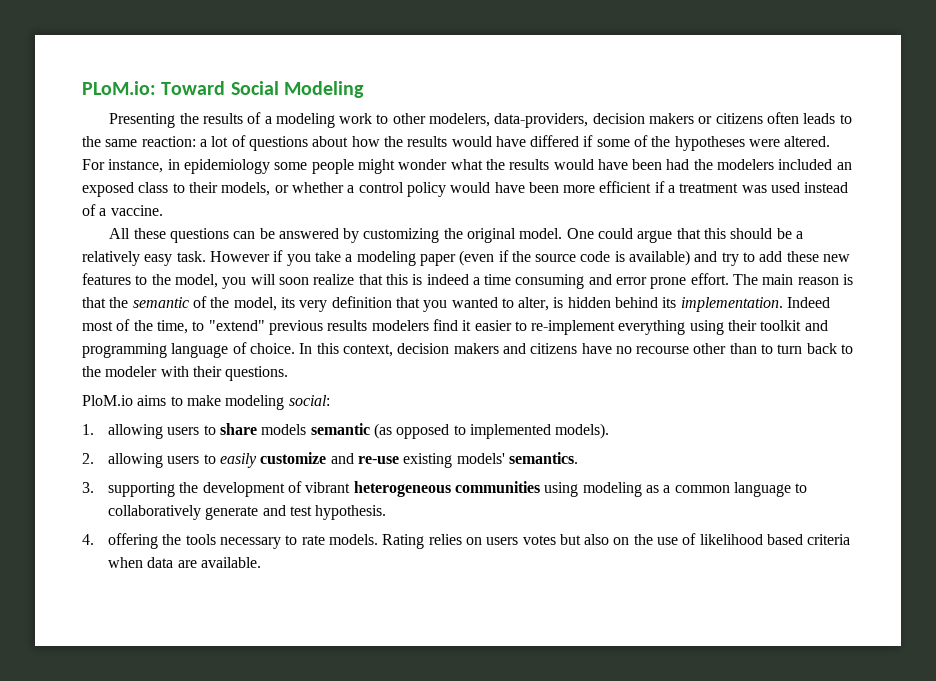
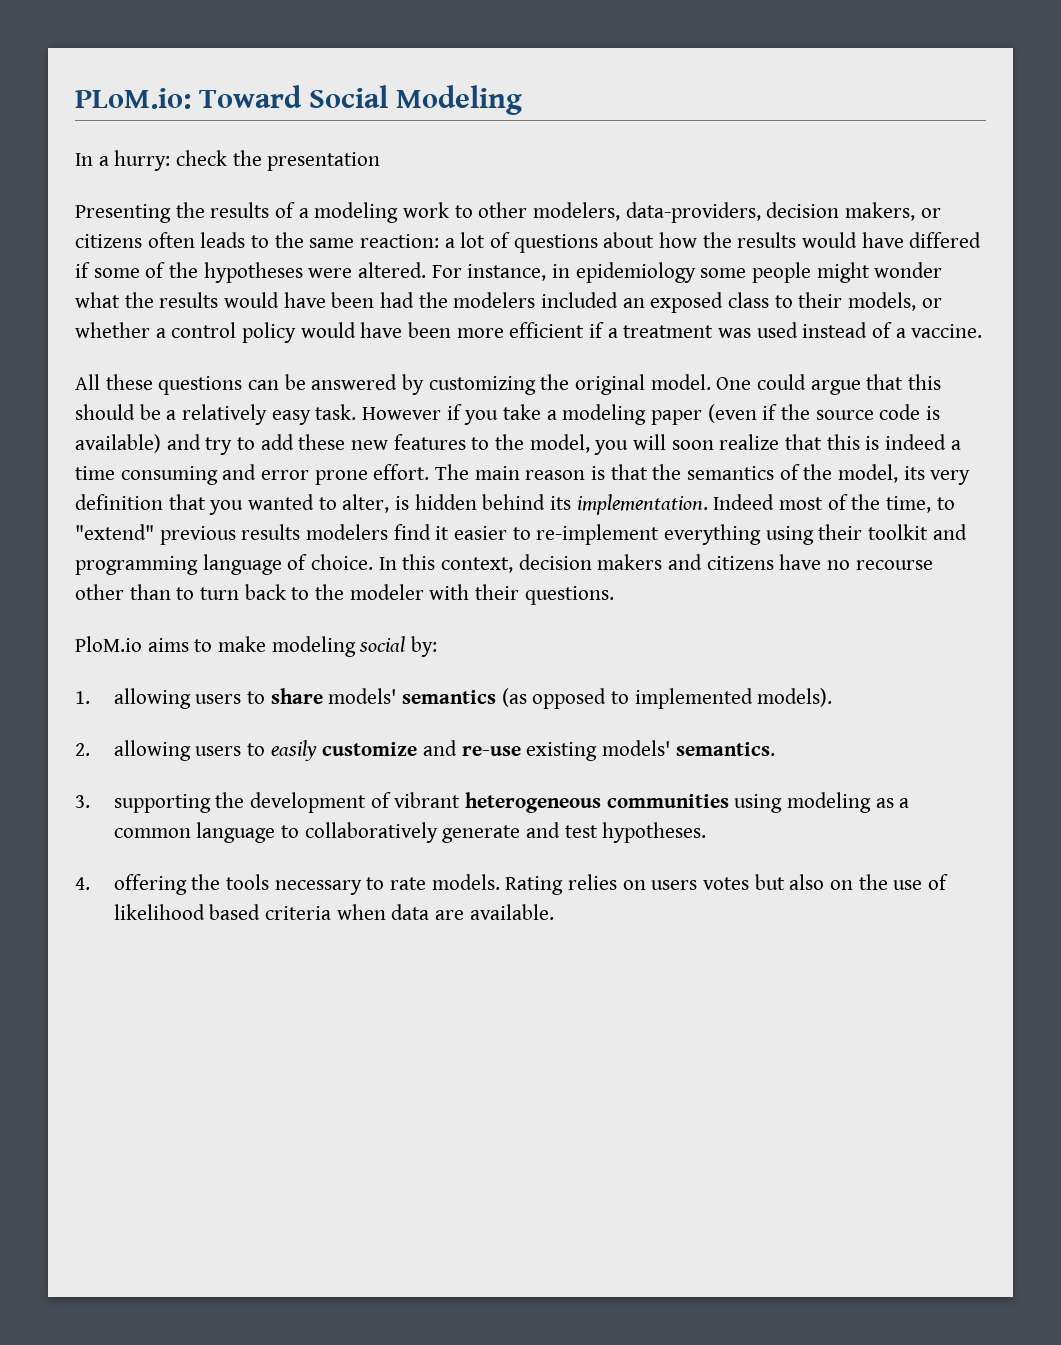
+ In a hurry: check the presentation
- Presenting the results of a modeling work to other modelers, data-providers, decision makers or citizens often leads to the same reaction: a lot of questions about how the results would have differed if some of the hypotheses were altered.
+ Presenting the results of a modeling work to other modelers, data-providers, decision makers, or citizens often leads to the same reaction: a lot of questions about how the results would have differed if some of the hypotheses were altered.
- The main reason is that the semantic of the model, its very definition that you wanted to alter, is hidden behind its implementation.
+ The main reason is that the semantics of the model, its very definition that you wanted to alter, is hidden behind its implementation.
- PloM.io aims to make modeling social:
+ PloM.io aims to make modeling social by:
- 1. allowing users to share models semantic (as opposed to implemented models).
+ 1. allowing users to share models' semantics (as opposed to implemented models).
- 3. supporting the development of vibrant heterogeneous communities using modeling as a common language to collaboratively generate and test hypothesis.
+ 3. supporting the development of vibrant heterogeneous communities using modeling as a common language to collaboratively generate and test hypotheses.

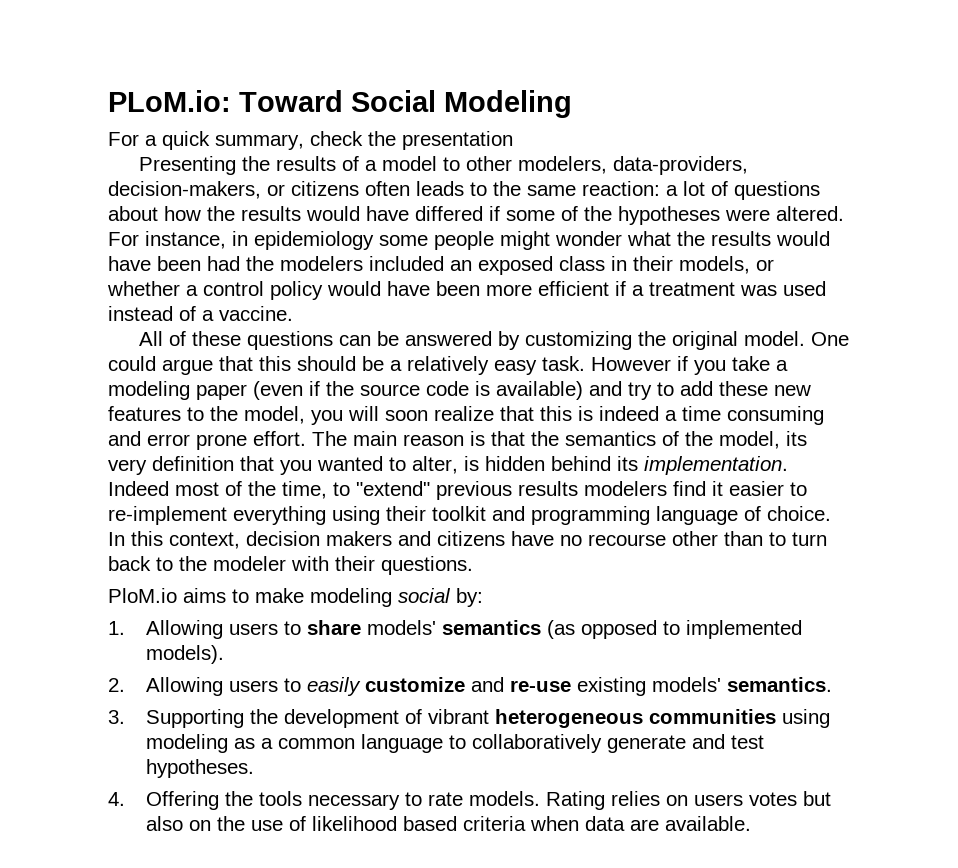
- In a hurry: check the presentation
+ For a quick summary, check the presentation
- Presenting the results of a modeling work to other modelers, data-providers, decision makers, or citizens often leads to the same reaction: a lot of questions about how the results would have differed if some of the hypotheses were altered.
+ Presenting the results of a model to other modelers, data-providers, decision-makers, or citizens often leads to the same reaction: a lot of questions about how the results would have differed if some of the hypotheses were altered.
- For instance, in epidemiology some people might wonder what the results would have been had the modelers included an exposed class to their models, or whether a control policy would have been more efficient if a treatment was used instead of a vaccine.
+ For instance, in epidemiology some people might wonder what the results would have been had the modelers included an exposed class in their models, or whether a control policy would have been more efficient if a treatment was used instead of a vaccine.
- All these questions can be answered by customizing the original model.
+ All of these questions can be answered by customizing the original model.
- 1. allowing users to share models' semantics (as opposed to implemented models).
+ 1. Allowing users to share models' semantics (as opposed to implemented models).
- 2. allowing users to easily customize and re-use existing models' semantics.
+ 2. Allowing users to easily customize and re-use existing models' semantics.
- 3. supporting the development of vibrant heterogeneous communities using modeling as a common language to collaboratively generate and test hypotheses.
+ 3. Supporting the development of vibrant heterogeneous communities using modeling as a common language to collaboratively generate and test hypotheses.
- 4. offering the tools necessary to rate models.
+ 4. Offering the tools necessary to rate models.

